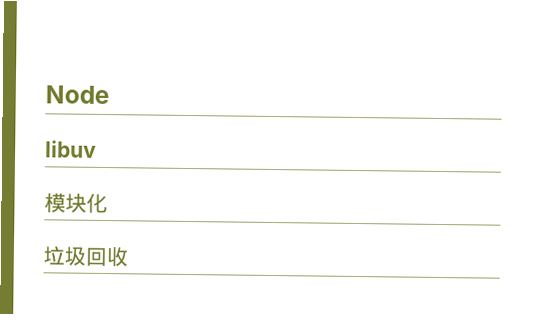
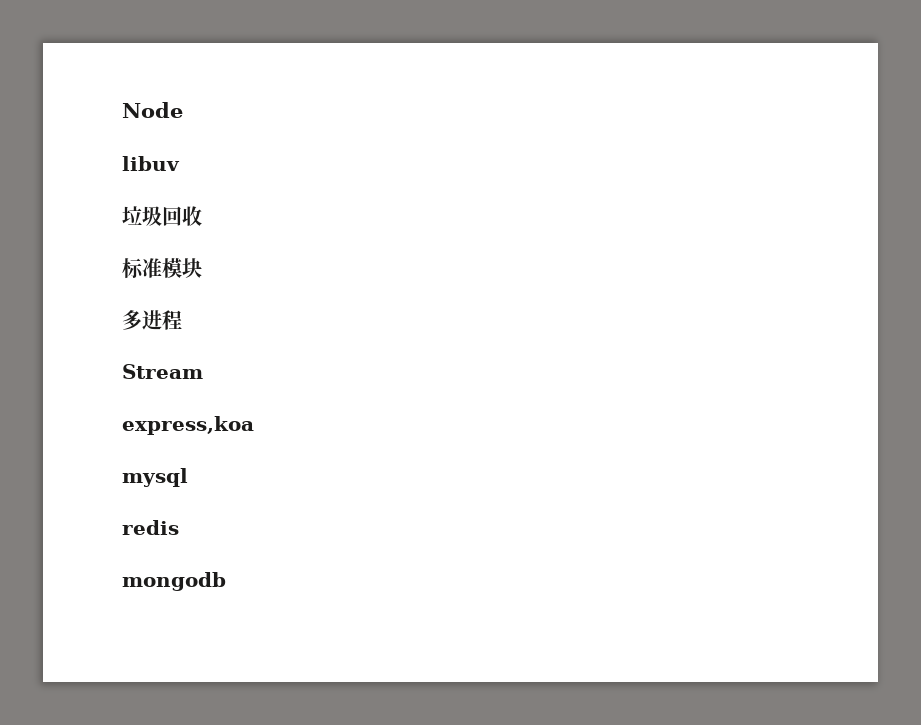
- 模块化
+ 标准模块
+ 多进程
+ Stream
+ express,koa
+ mysql
+ redis
+ mongodb

